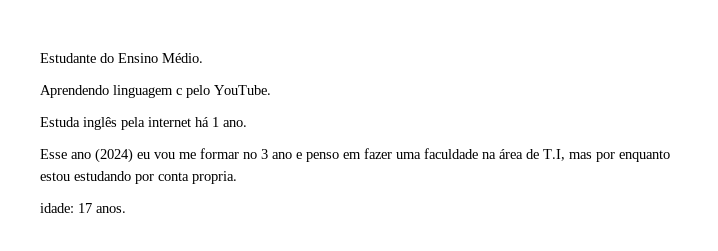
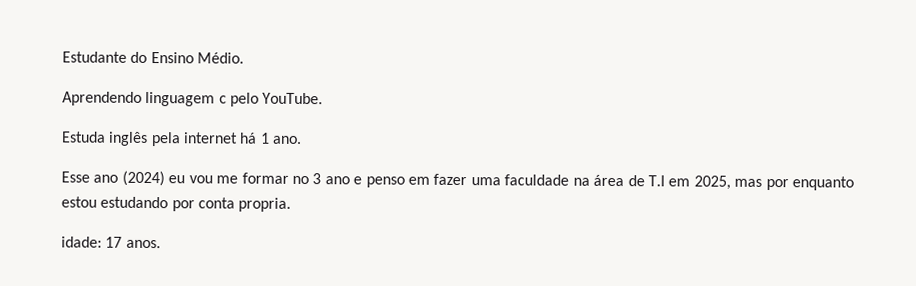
- Esse ano (2024) eu vou me formar no 3 ano e penso em fazer uma faculdade na área de T.I, mas por enquanto estou estudando por conta propria.
+ Esse ano (2024) eu vou me formar no 3 ano e penso em fazer uma faculdade na área de T.I em 2025, mas por enquanto estou estudando por conta propria.

